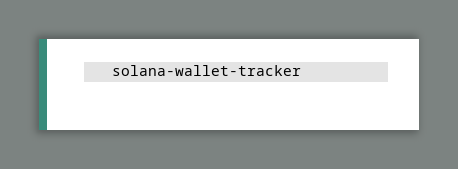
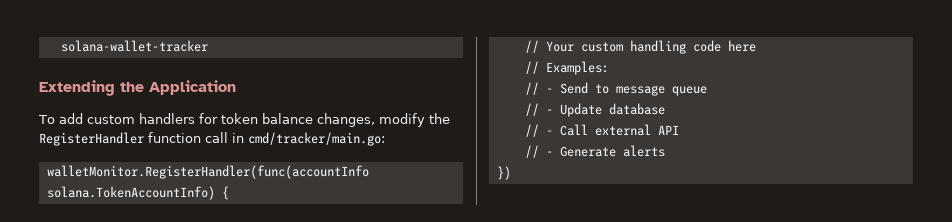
+ Extending the Application
+ To add custom handlers for token balance changes, modify the RegisterHandler function call in cmd/tracker/main.go:
+ walletMonitor.RegisterHandler(func(accountInfo solana.TokenAccountInfo) {
+ // Your custom handling code here
+ // Examples:
+ // - Send to message queue
+ // - Update database
+ // - Call external API
+ // - Generate alerts
+ })

